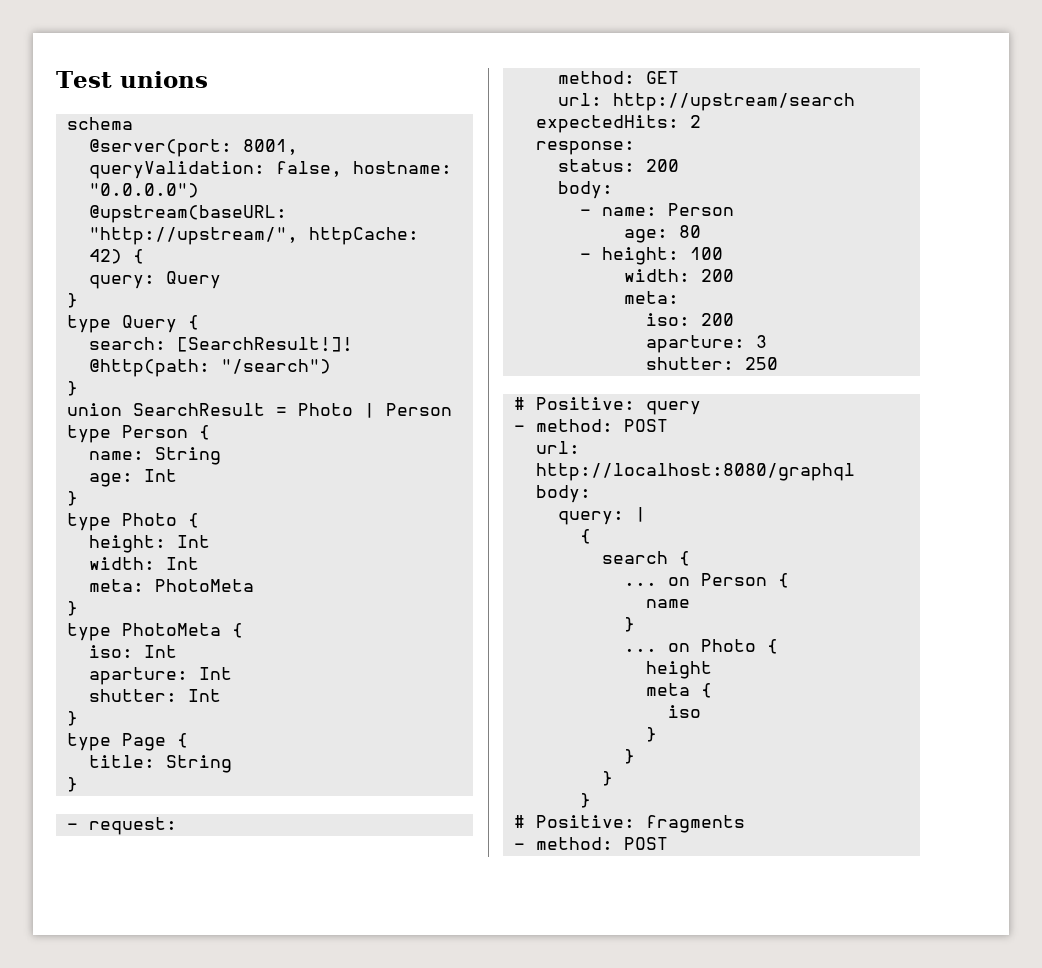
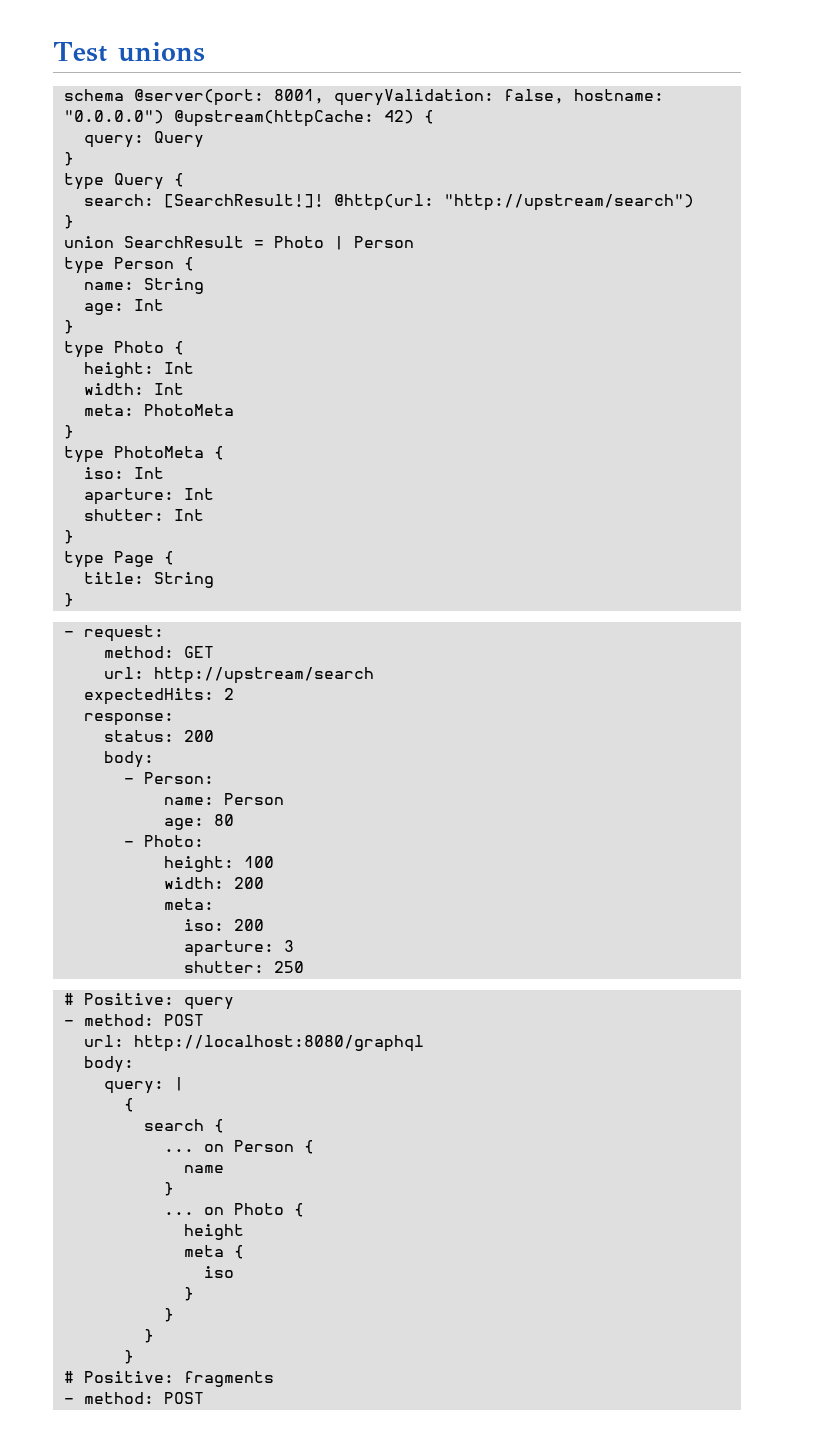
- schema
- @server(port: 8001, queryValidation: false, hostname: "0.0.0.0")
- @upstream(baseURL: "http://upstream/", httpCache: 42) {
+ schema @server(port: 8001, queryValidation: false, hostname: "0.0.0.0") @upstream(httpCache: 42) {
- @http(path: "/search")
+ @http(url: "http://upstream/search")
- - name: Person
+ - Person:
+ name: Person
- - height: 100
+ - Photo:
+ height: 100

